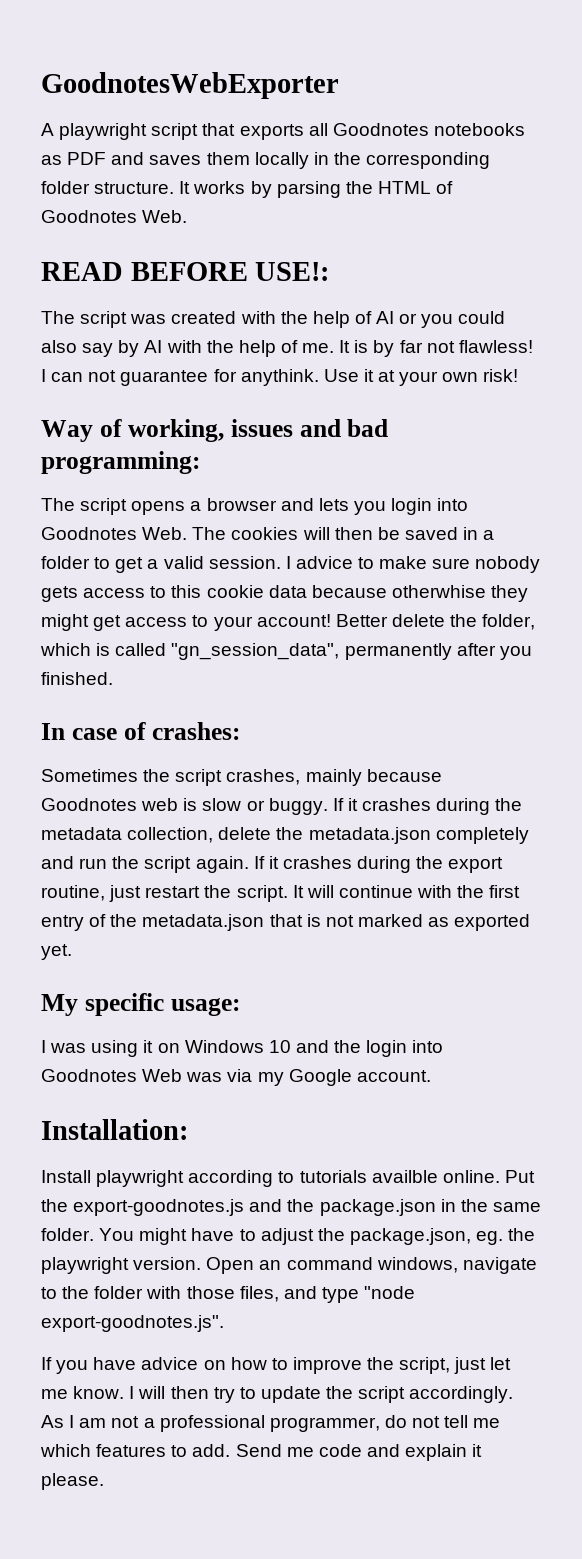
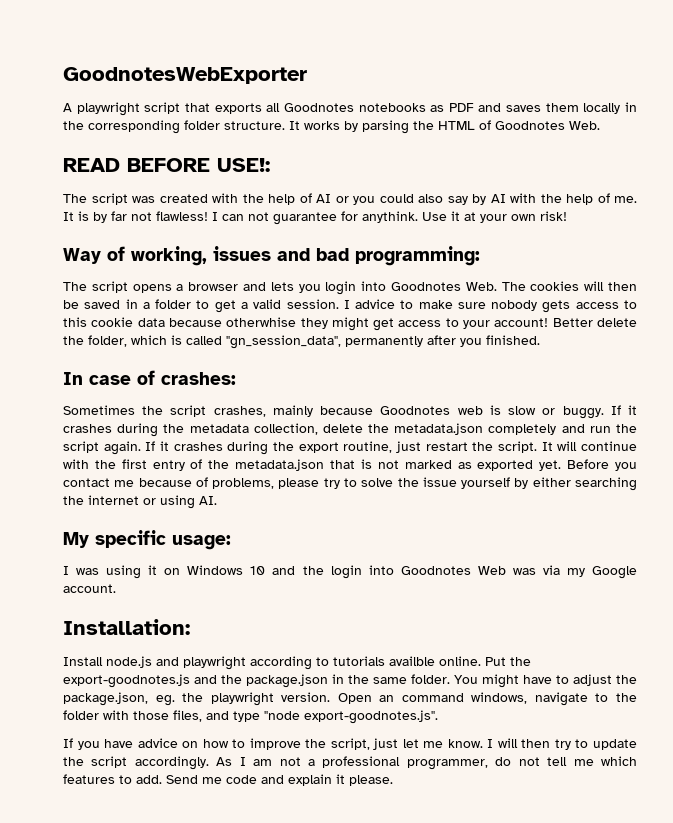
+ Before you contact me because of problems, please try to solve the issue yourself by either searching the internet or using AI.
- Install playwright according to tutorials availble online.
+ Install node.js and playwright according to tutorials availble online.

